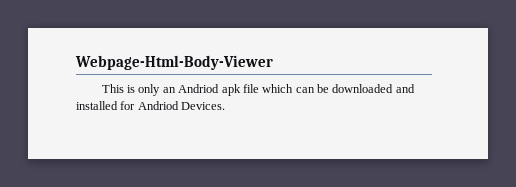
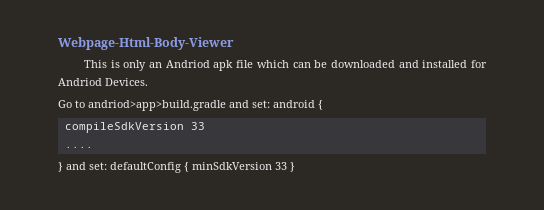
+ Go to andriod>app>build.gradle and set: android {
+ compileSdkVersion 33
+ ....
+ } and set: defaultConfig { minSdkVersion 33 }

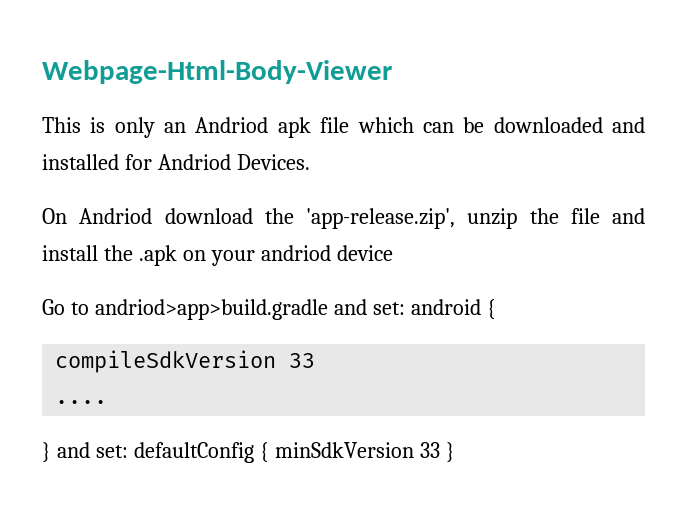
+ On Andriod download the 'app-release.zip', unzip the file and install the .apk on your andriod device

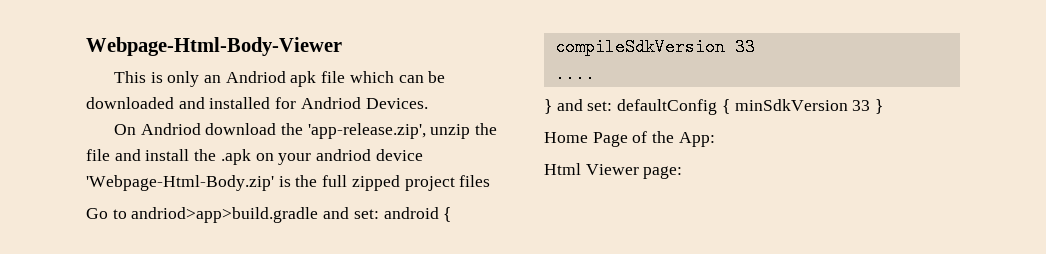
- On Andriod download the 'app-release.zip', unzip the file and install the .apk on your andriod device
+ On Andriod download the 'app-release.zip', unzip the file and install the .apk on your andriod device 'Webpage-Html-Body.zip' is the full zipped project files
+ Home Page of the App:
+ Html Viewer page:

